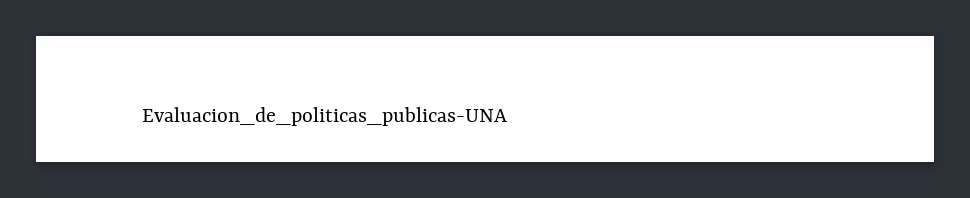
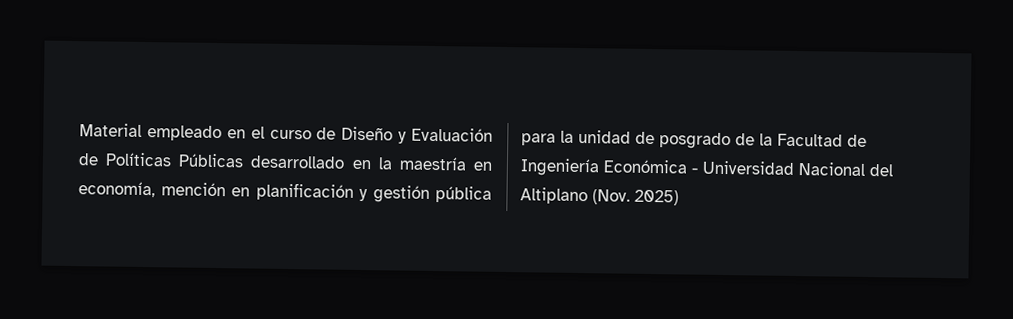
- Evaluacion_de_politicas_publicas-UNA
+ Material empleado en el curso de Diseño y Evaluación de Políticas Públicas desarrollado en la maestría en economía, mención en planificación y gestión pública para la unidad de posgrado de la Facultad de Ingeniería Económica - Universidad Nacional del Altiplano (Nov. 2025)

